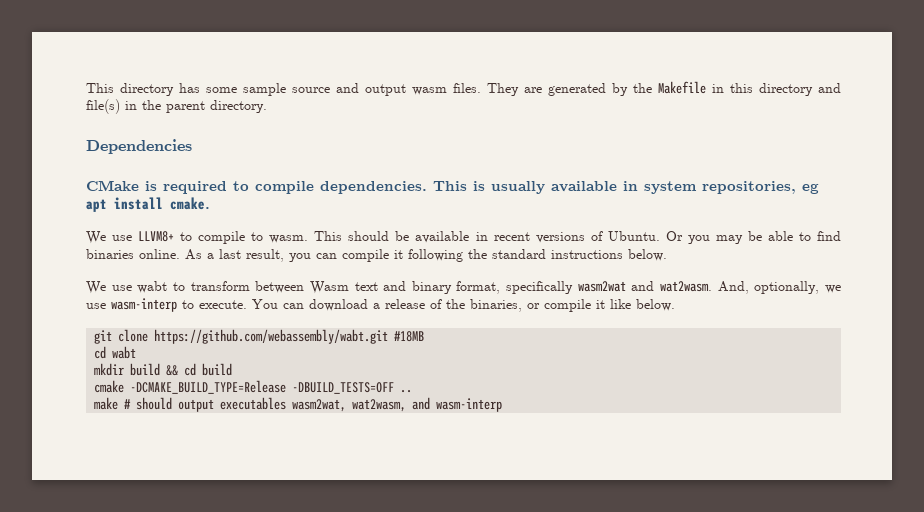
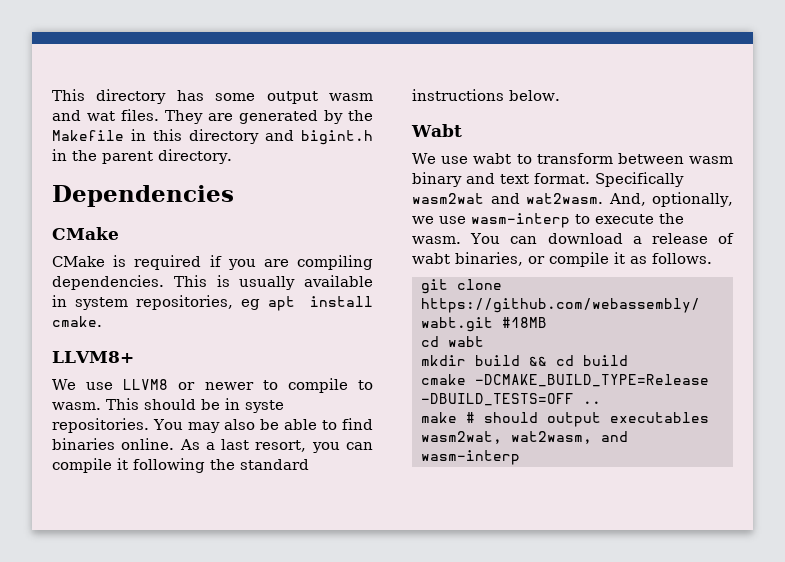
- This directory has some sample source and output wasm files.
+ This directory has some output wasm and wat files.
- They are generated by the Makefile in this directory and file(s) in the parent directory.
+ They are generated by the Makefile in this directory and bigint.h in the parent directory.
  Dependencies
- CMake is required to compile dependencies.
+ CMake
+ CMake is required if you are compiling dependencies.
- We use LLVM8+ to compile to wasm.
+ LLVM8+
+ We use LLVM8 or newer to compile to wasm.
- This should be available in recent versions of Ubuntu. Or you may be able to find binaries online.
+ This should be in syste repositories. You may also be able to find binaries online.
- As a last result, you can compile it following the standard instructions below.
+ As a last resort, you can compile it following the standard instructions below.
+ Wabt
- We use wabt to transform between Wasm text and binary format, specifically wasm2wat and wat2wasm.
+ We use wabt to transform between wasm binary and text format. Specifically wasm2wat and wat2wasm.
- And, optionally, we use wasm-interp to execute.
+ And, optionally, we use wasm-interp to execute the wasm.
- You can download a release of the binaries, or compile it like below.
+ You can download a release of wabt binaries, or compile it as follows.

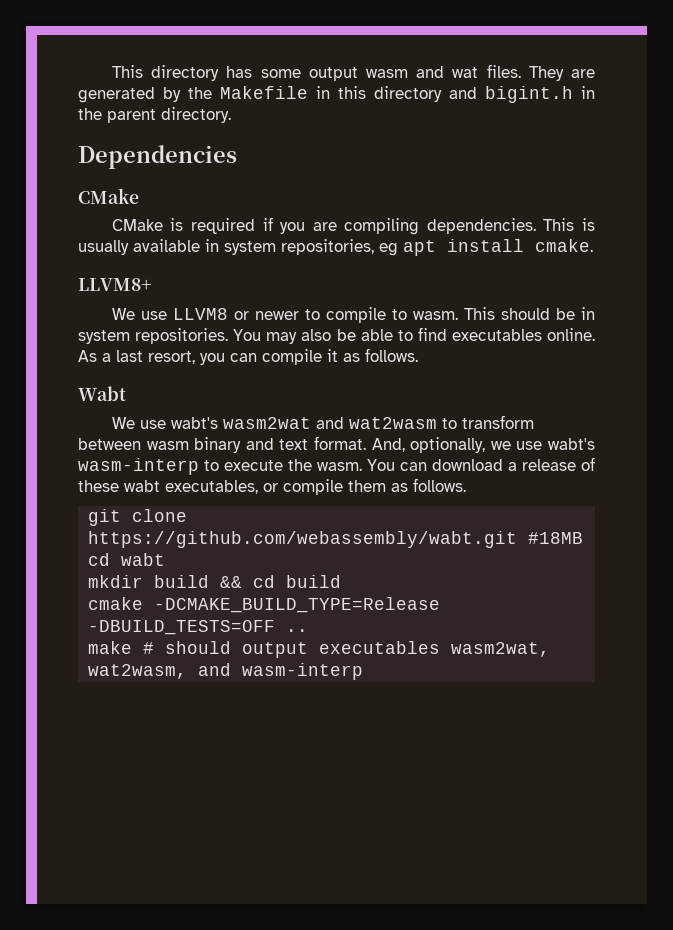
- This should be in syste repositories.
+ This should be in system repositories.
- You may also be able to find binaries online.
+ You may also be able to find executables online.
- As a last resort, you can compile it following the standard instructions below.
+ As a last resort, you can compile it as follows.
- We use wabt to transform between wasm binary and text format.
+ We use wabt's wasm2wat and wat2wasm to transform between wasm binary and text format.
- Specifically wasm2wat and wat2wasm.
- And, optionally, we use wasm-interp to execute the wasm.
+ And, optionally, we use wabt's wasm-interp to execute the wasm.
- You can download a release of wabt binaries, or compile it as follows.
+ You can download a release of these wabt executables, or compile them as follows.

